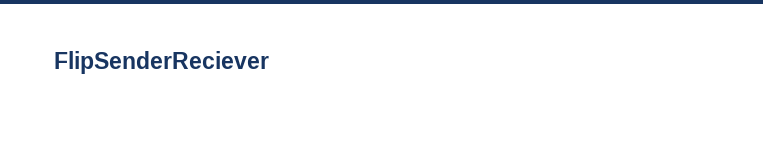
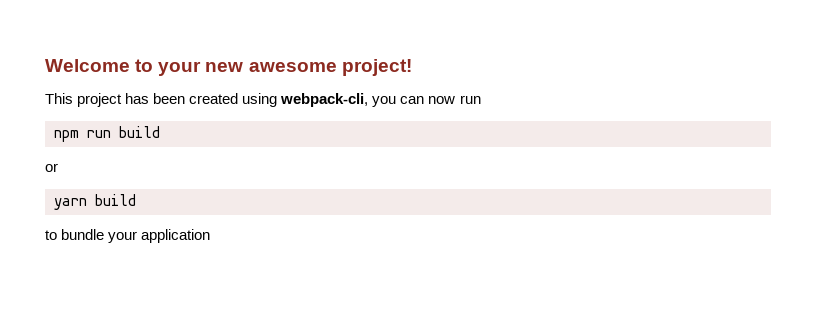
- FlipSenderReciever
+ Welcome to your new awesome project!
+ This project has been created using webpack-cli, you can now run
+ npm run build
+ or
+ yarn build
+ to bundle your application

